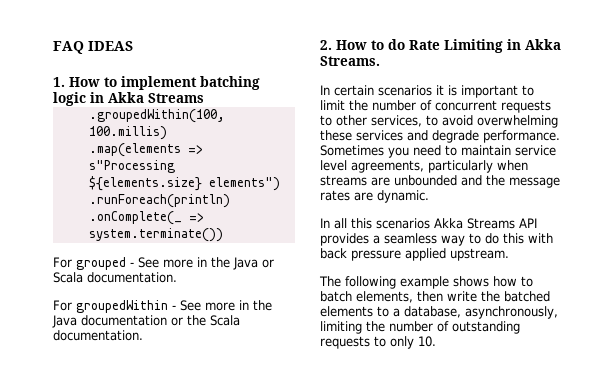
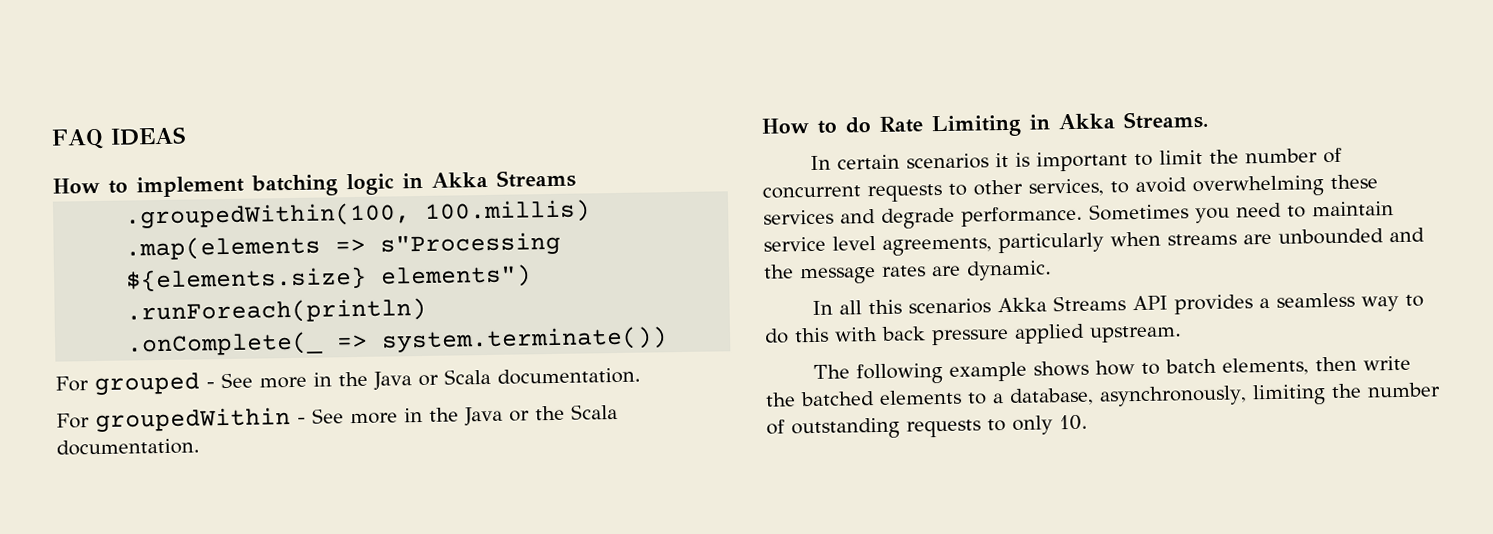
- 1. How to implement batching logic in Akka Streams
+ How to implement batching logic in Akka Streams
- For groupedWithin - See more in the Java documentation or the Scala documentation.
+ For groupedWithin - See more in the Java or the Scala documentation.
- 2. How to do Rate Limiting in Akka Streams.
+ How to do Rate Limiting in Akka Streams.

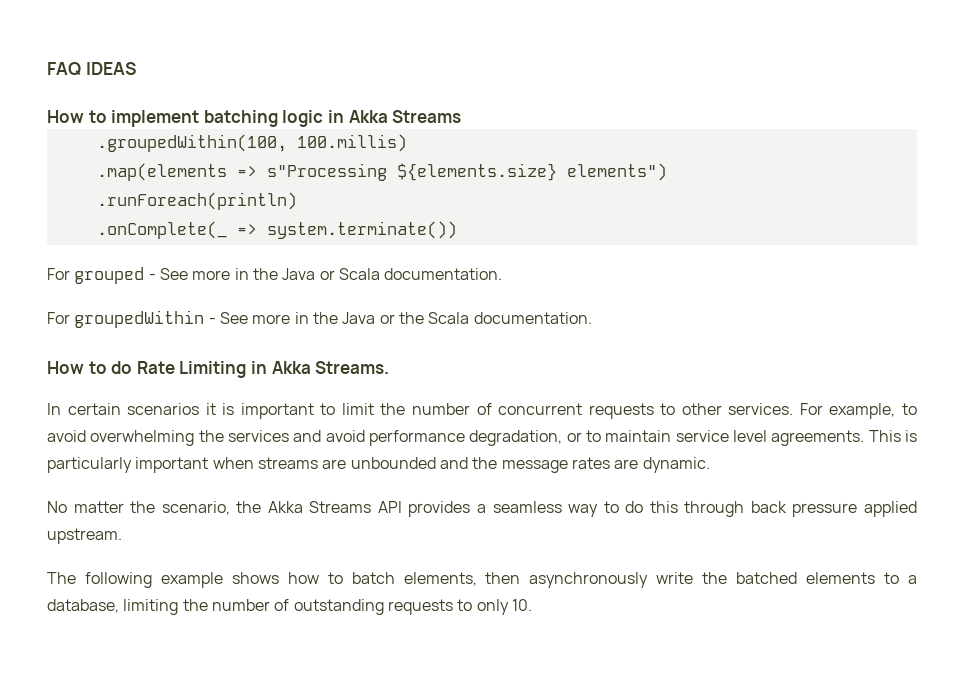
- In certain scenarios it is important to limit the number of concurrent requests to other services, to avoid overwhelming these services and degrade performance. Sometimes you need to maintain service level agreements, particularly when streams are unbounded and the message rates are dynamic.
+ In certain scenarios it is important to limit the number of concurrent requests to other services. For example, to avoid overwhelming the services and avoid performance degradation, or to maintain service level agreements. This is particularly important when streams are unbounded and the message rates are dynamic.
- In all this scenarios Akka Streams API provides a seamless way to do this with back pressure applied upstream.
+ No matter the scenario, the Akka Streams API provides a seamless way to do this through back pressure applied upstream.
- The following example shows how to batch elements, then write the batched elements to a database, asynchronously, limiting the number of outstanding requests to only 10.
+ The following example shows how to batch elements, then asynchronously write the batched elements to a database, limiting the number of outstanding requests to only 10.

